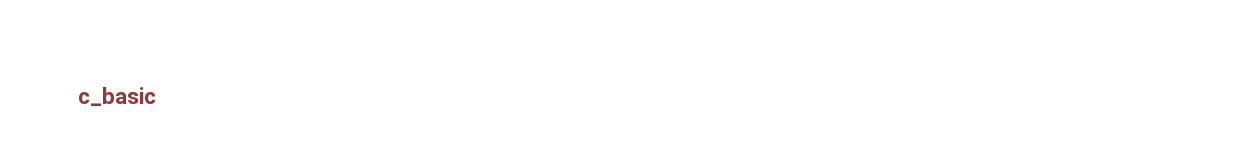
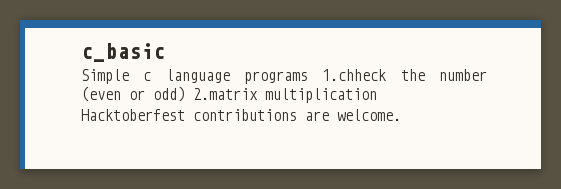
+ Simple c language programs 1.chheck the number (even or odd) 2.matrix multiplication
+ Hacktoberfest contributions are welcome.

